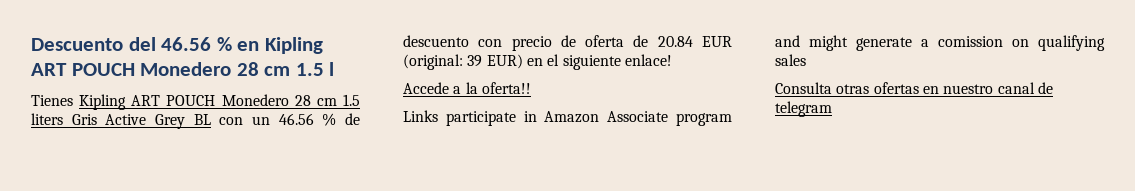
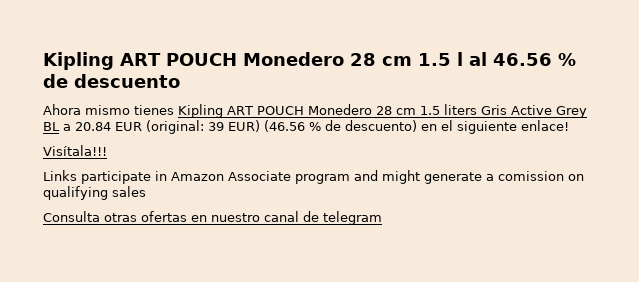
- Descuento del 46.56 % en Kipling ART POUCH Monedero 28 cm 1.5 l
- Tienes Kipling ART POUCH Monedero 28 cm 1.5 liters Gris Active Grey BL con un 46.56 % de descuento con precio de oferta de 20.84 EUR (original: 39 EUR) en el siguiente enlace!
+ Kipling ART POUCH Monedero 28 cm 1.5 l al 46.56 % de descuento
+ Ahora mismo tienes Kipling ART POUCH Monedero 28 cm 1.5 liters Gris Active Grey BL a 20.84 EUR (original: 39 EUR) (46.56 % de descuento) en el siguiente enlace!
- Accede a la oferta!!
+ Visítala!!!

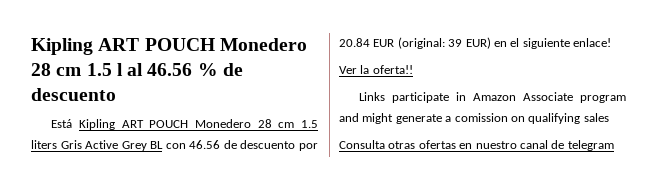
- Ahora mismo tienes Kipling ART POUCH Monedero 28 cm 1.5 liters Gris Active Grey BL a 20.84 EUR (original: 39 EUR) (46.56 % de descuento) en el siguiente enlace!
+ Está Kipling ART POUCH Monedero 28 cm 1.5 liters Gris Active Grey BL con 46.56 de descuento por 20.84 EUR (original: 39 EUR) en el siguiente enlace!
- Visítala!!!
+ Ver la oferta!!

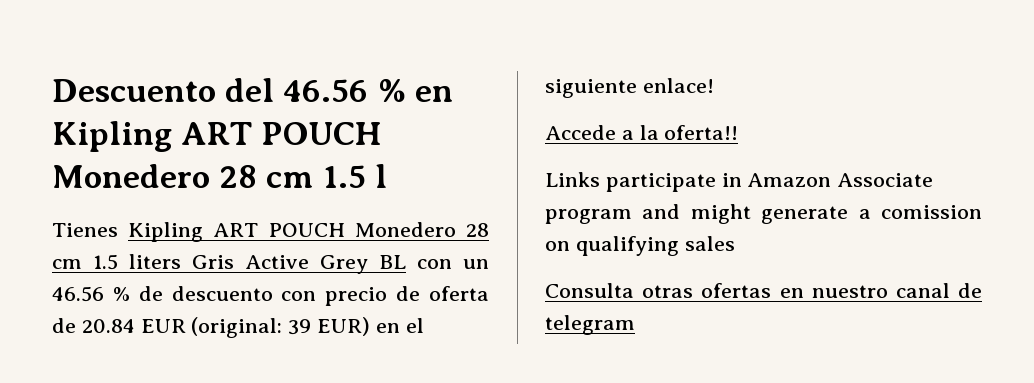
- Kipling ART POUCH Monedero 28 cm 1.5 l al 46.56 % de descuento
- Está Kipling ART POUCH Monedero 28 cm 1.5 liters Gris Active Grey BL con 46.56 de descuento por 20.84 EUR (original: 39 EUR) en el siguiente enlace!
+ Descuento del 46.56 % en Kipling ART POUCH Monedero 28 cm 1.5 l
+ Tienes Kipling ART POUCH Monedero 28 cm 1.5 liters Gris Active Grey BL con un 46.56 % de descuento con precio de oferta de 20.84 EUR (original: 39 EUR) en el siguiente enlace!
- Ver la oferta!!
+ Accede a la oferta!!

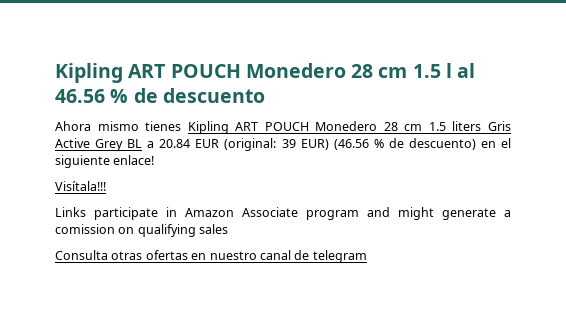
- Descuento del 46.56 % en Kipling ART POUCH Monedero 28 cm 1.5 l
- Tienes Kipling ART POUCH Monedero 28 cm 1.5 liters Gris Active Grey BL con un 46.56 % de descuento con precio de oferta de 20.84 EUR (original: 39 EUR) en el siguiente enlace!
+ Kipling ART POUCH Monedero 28 cm 1.5 l al 46.56 % de descuento
+ Ahora mismo tienes Kipling ART POUCH Monedero 28 cm 1.5 liters Gris Active Grey BL a 20.84 EUR (original: 39 EUR) (46.56 % de descuento) en el siguiente enlace!
- Accede a la oferta!!
+ Visítala!!!

